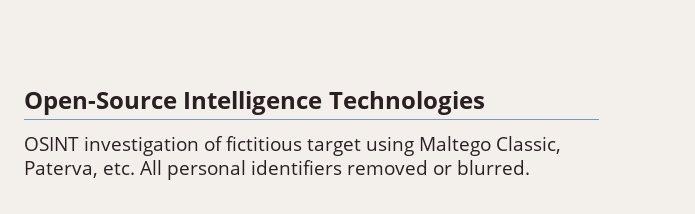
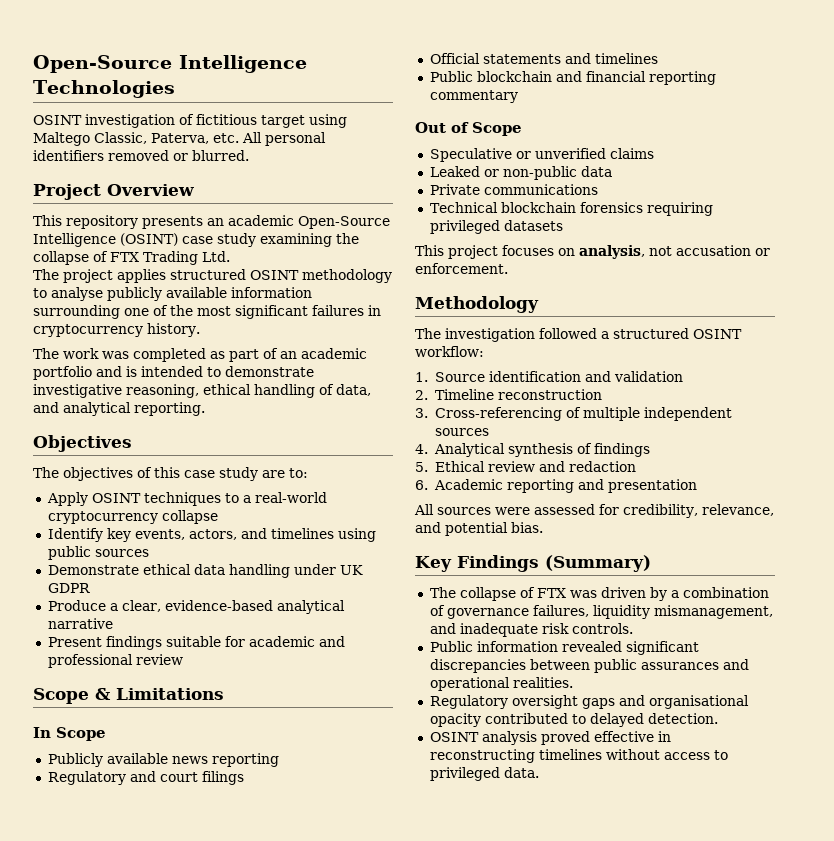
+ Project Overview
+ This repository presents an academic Open-Source Intelligence (OSINT) case study examining the collapse of FTX Trading Ltd.
+ The project applies structured OSINT methodology to analyse publicly available information surrounding one of the most significant failures in cryptocurrency history.
+ The work was completed as part of an academic portfolio and is intended to demonstrate investigative reasoning, ethical handling of data, and analytical reporting.
+ Objectives
+ The objectives of this case study are to:
+ Apply OSINT techniques to a real-world cryptocurrency collapse
+ Identify key events, actors, and timelines using public sources
+ Demonstrate ethical data handling under UK GDPR
+ Produce a clear, evidence-based analytical narrative
+ Present findings suitable for academic and professional review
+ Scope & Limitations
+ In Scope
+ Publicly available news reporting
+ Regulatory and court filings
+ Official statements and timelines
+ Public blockchain and financial reporting commentary
+ Out of Scope
+ Speculative or unverified claims
+ Leaked or non-public data
+ Private communications
+ Technical blockchain forensics requiring privileged datasets
+ This project focuses on analysis, not accusation or enforcement.
+ Methodology
+ The investigation followed a structured OSINT workflow:
+ 1. Source identification and validation
+ 2. Timeline reconstruction
+ 3. Cross-referencing of multiple independent sources
+ 4. Analytical synthesis of findings
+ 5. Ethical review and redaction
+ 6. Academic reporting and presentation
+ All sources were assessed for credibility, relevance, and potential bias.
+ Key Findings (Summary)
+ The collapse of FTX was driven by a combination of governance failures, liquidity mismanagement, and inadequate risk controls.
+ Public information revealed significant discrepancies between public assurances and operational realities.
+ Regulatory oversight gaps and organisational opacity contributed to delayed detection.
+ OSINT analysis proved effective in reconstructing timelines without access to privileged data.

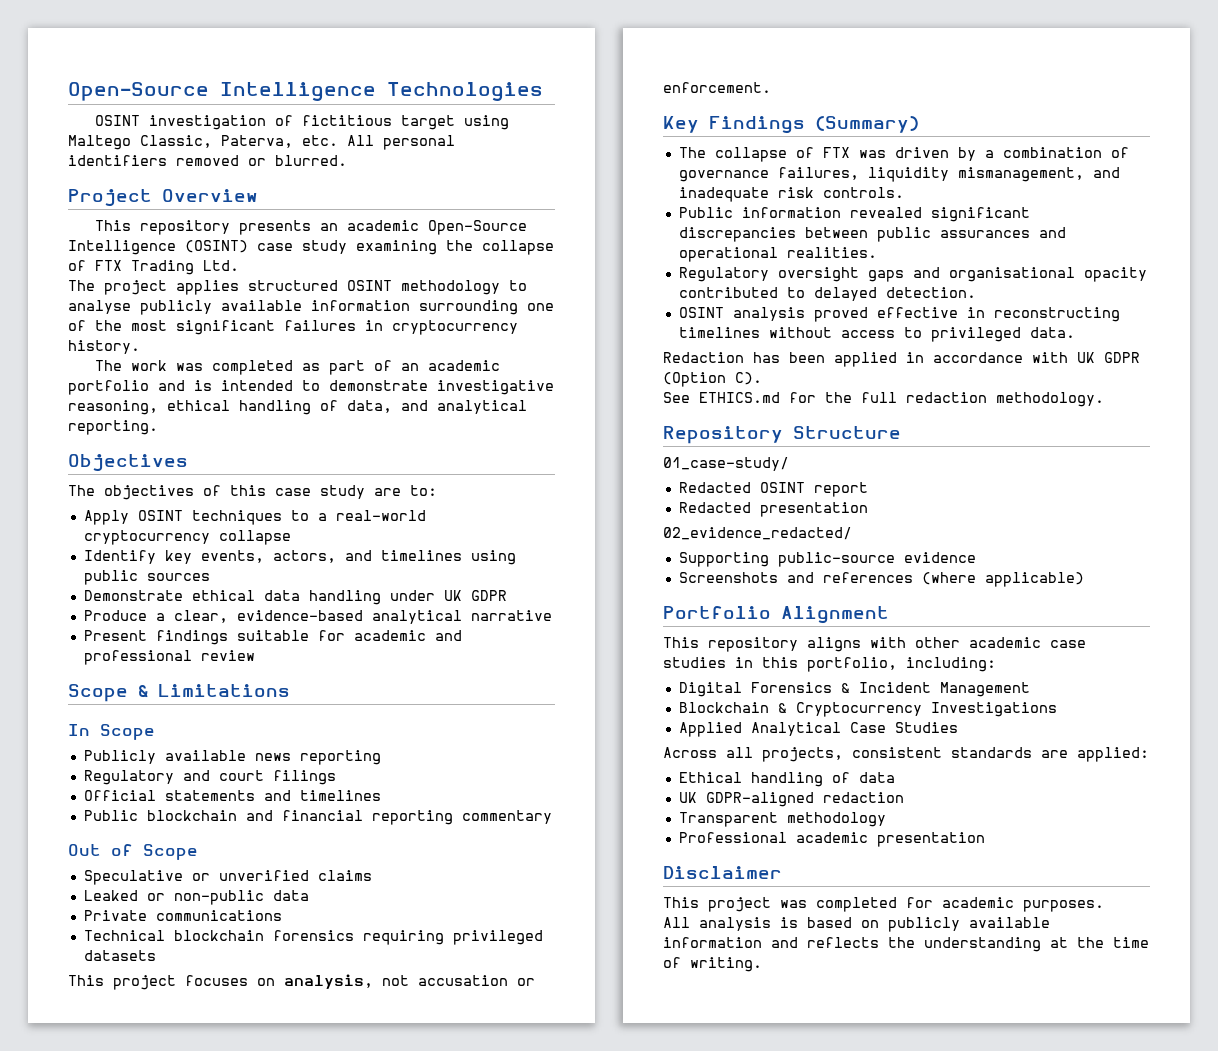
- Methodology
- The investigation followed a structured OSINT workflow:
- 1. Source identification and validation
- 2. Timeline reconstruction
- 3. Cross-referencing of multiple independent sources
- 4. Analytical synthesis of findings
- 5. Ethical review and redaction
- 6. Academic reporting and presentation
- All sources were assessed for credibility, relevance, and potential bias.
+ Redaction has been applied in accordance with UK GDPR (Option C).
+ See ETHICS.md for the full redaction methodology.
+ Repository Structure
+ 01_case-study/
+ Redacted OSINT report
+ Redacted presentation
+ 02_evidence_redacted/
+ Supporting public-source evidence
+ Screenshots and references (where applicable)
+ Portfolio Alignment
+ This repository aligns with other academic case studies in this portfolio, including:
+ Digital Forensics & Incident Management
+ Blockchain & Cryptocurrency Investigations
+ Applied Analytical Case Studies
+ Across all projects, consistent standards are applied:
+ Ethical handling of data
+ UK GDPR-aligned redaction
+ Transparent methodology
+ Professional academic presentation
+ Disclaimer
+ This project was completed for academic purposes.
+ All analysis is based on publicly available information and reflects the understanding at the time of writing.

